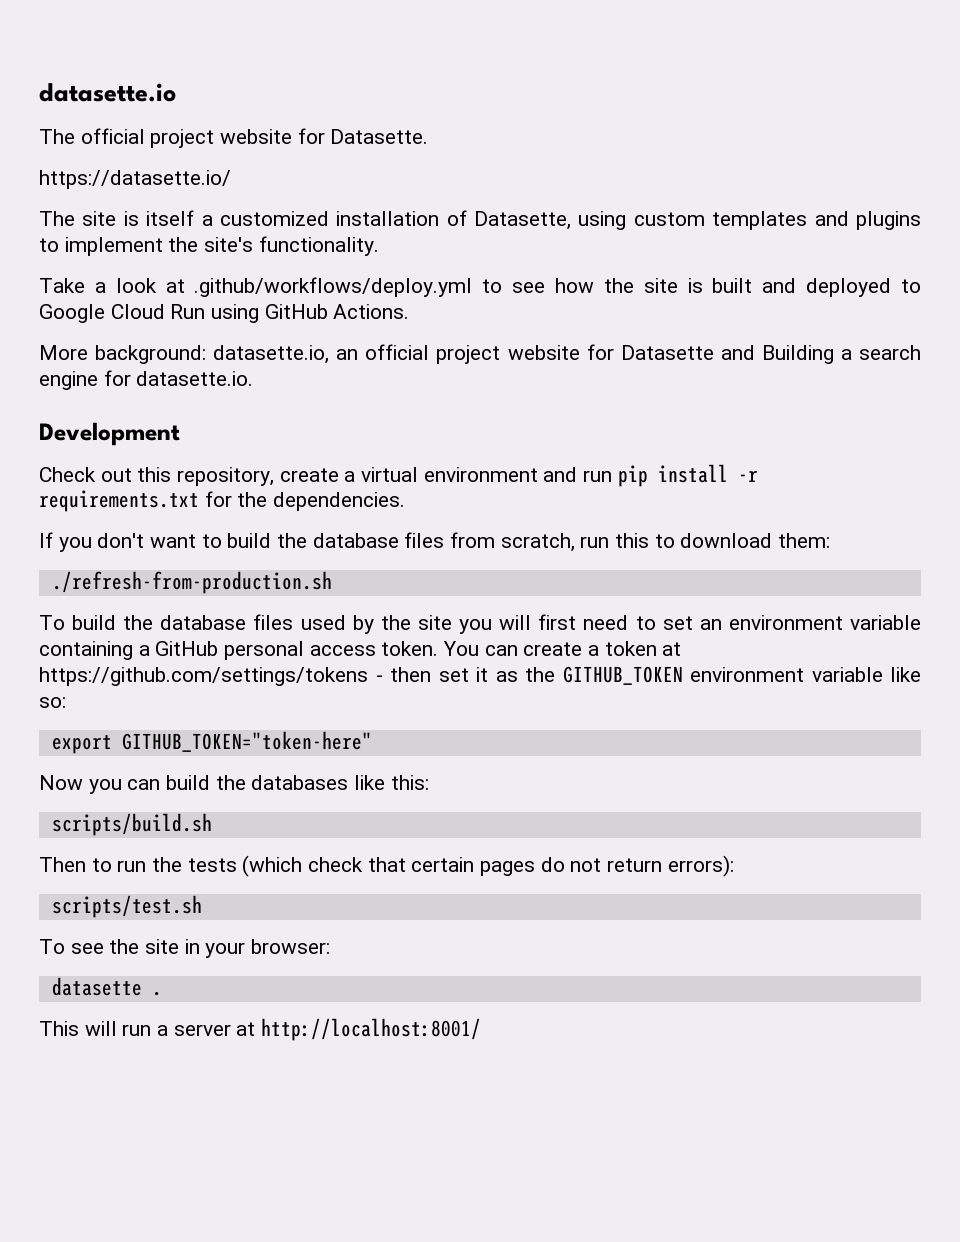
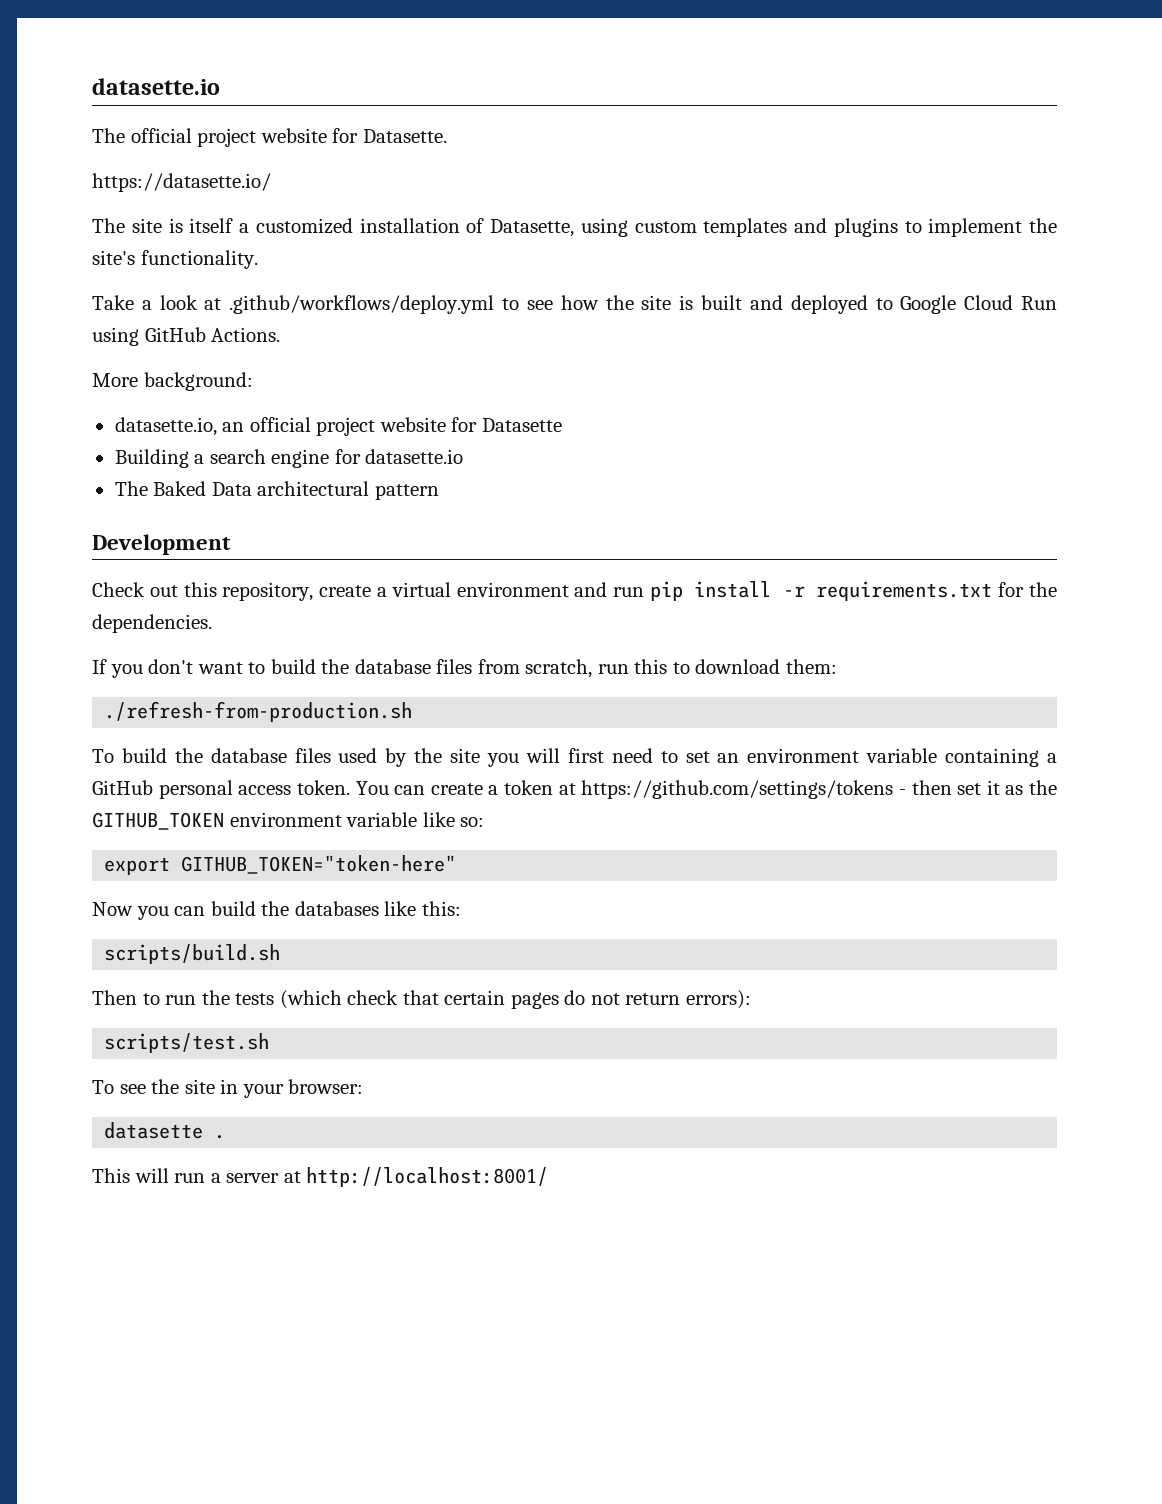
- More background: datasette.io, an official project website for Datasette and Building a search engine for datasette.io.
+ More background:
+ datasette.io, an official project website for Datasette
+ Building a search engine for datasette.io
+ The Baked Data architectural pattern

